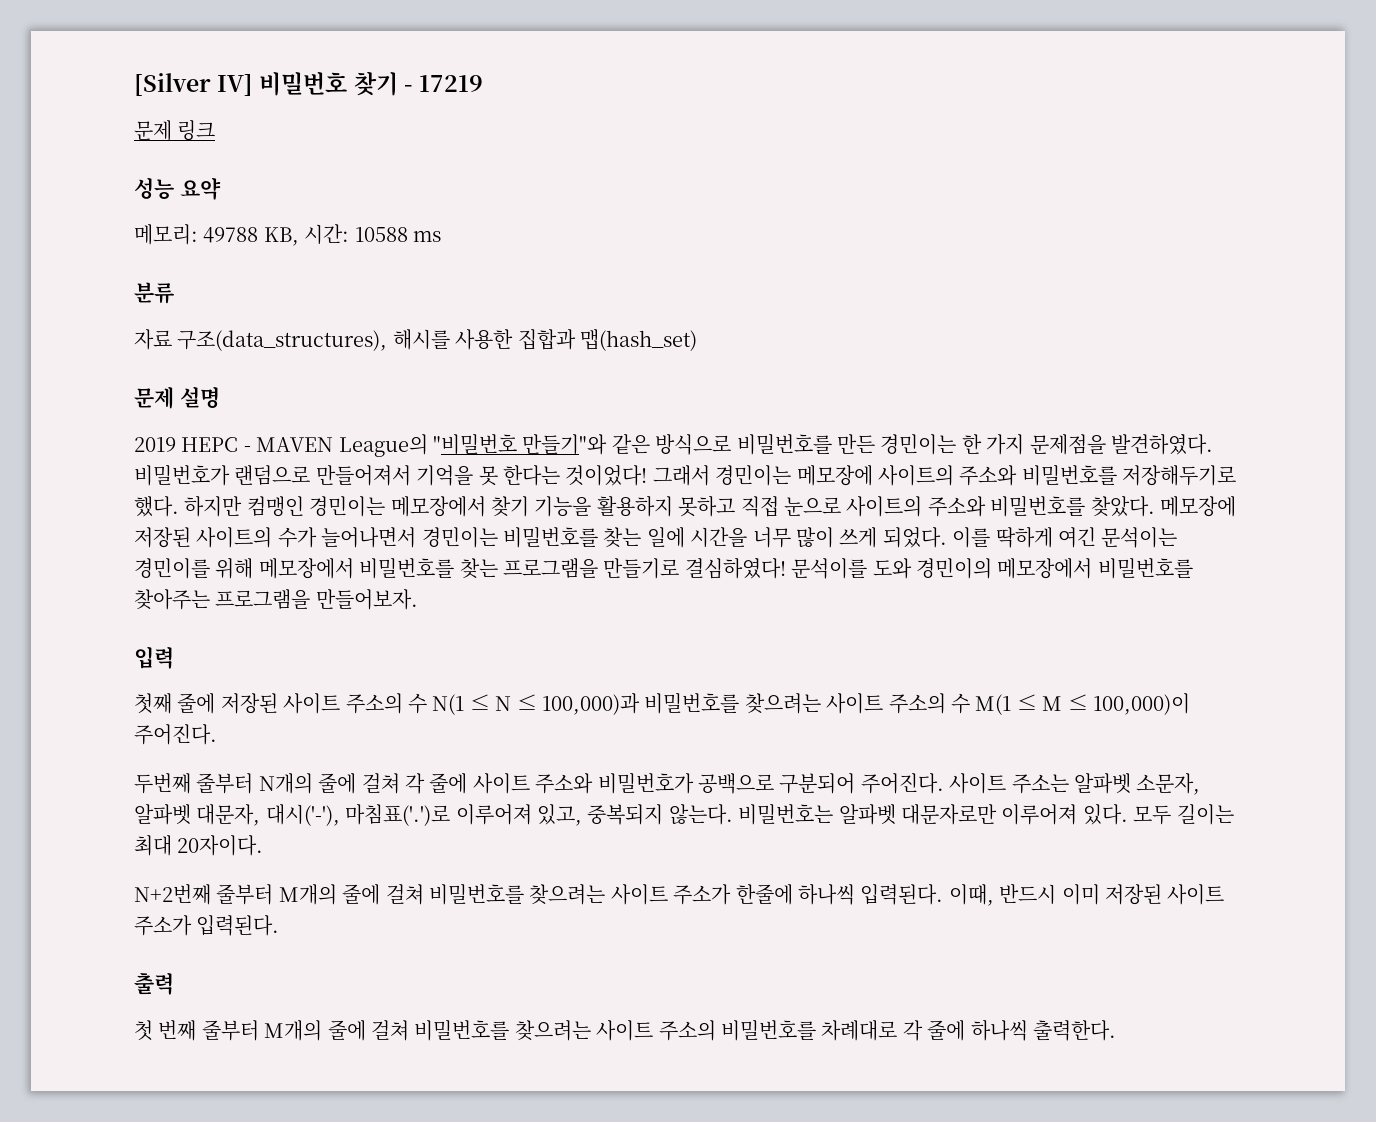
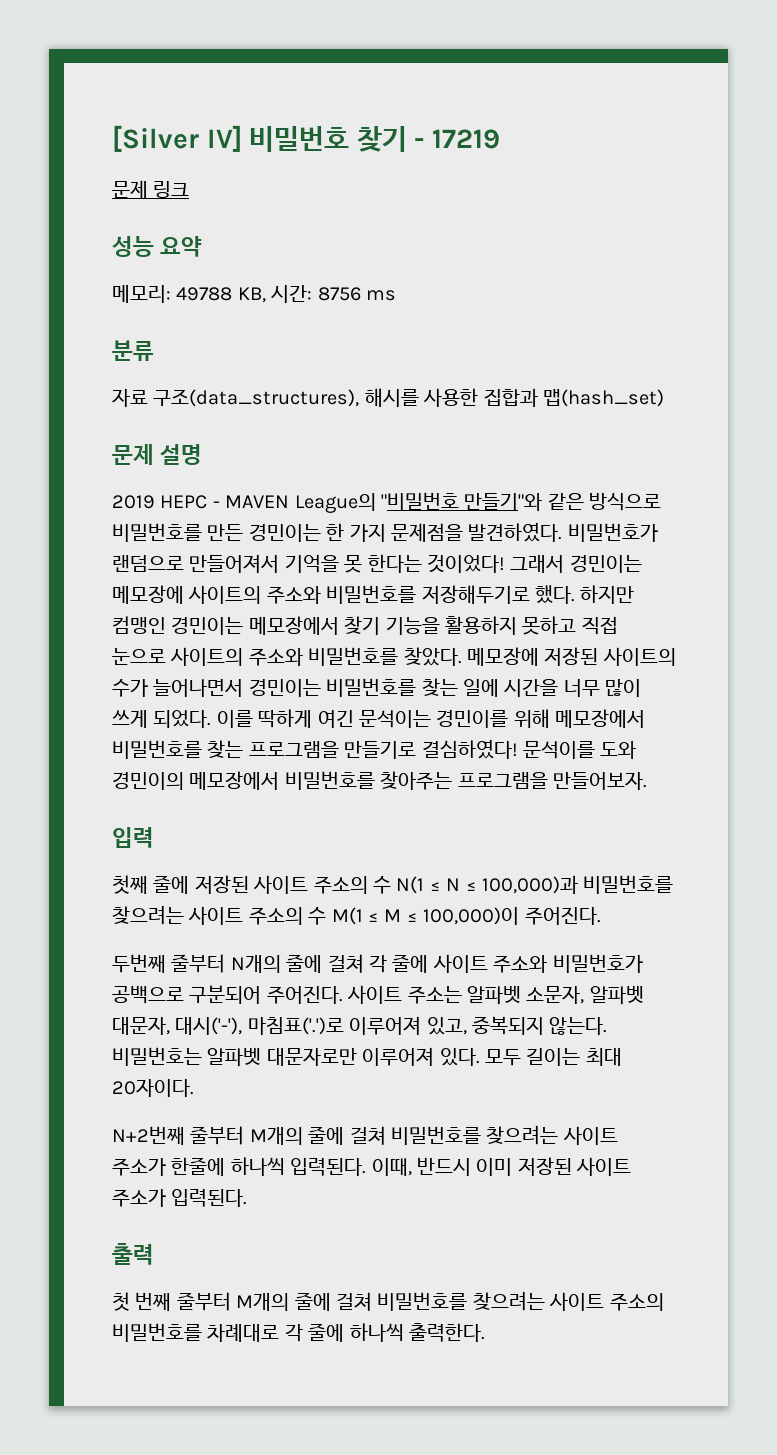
- 메모리: 49788 KB, 시간: 10588 ms
+ 메모리: 49788 KB, 시간: 8756 ms

